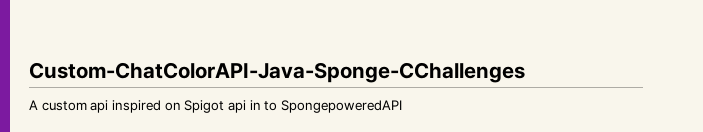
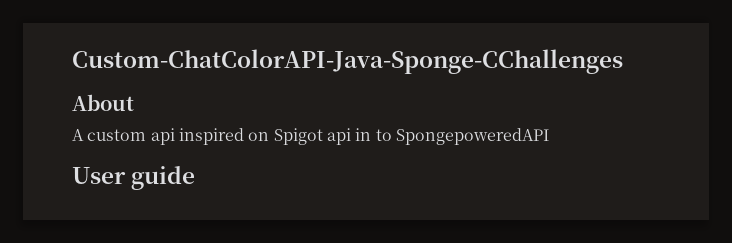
+ About
+ User guide

